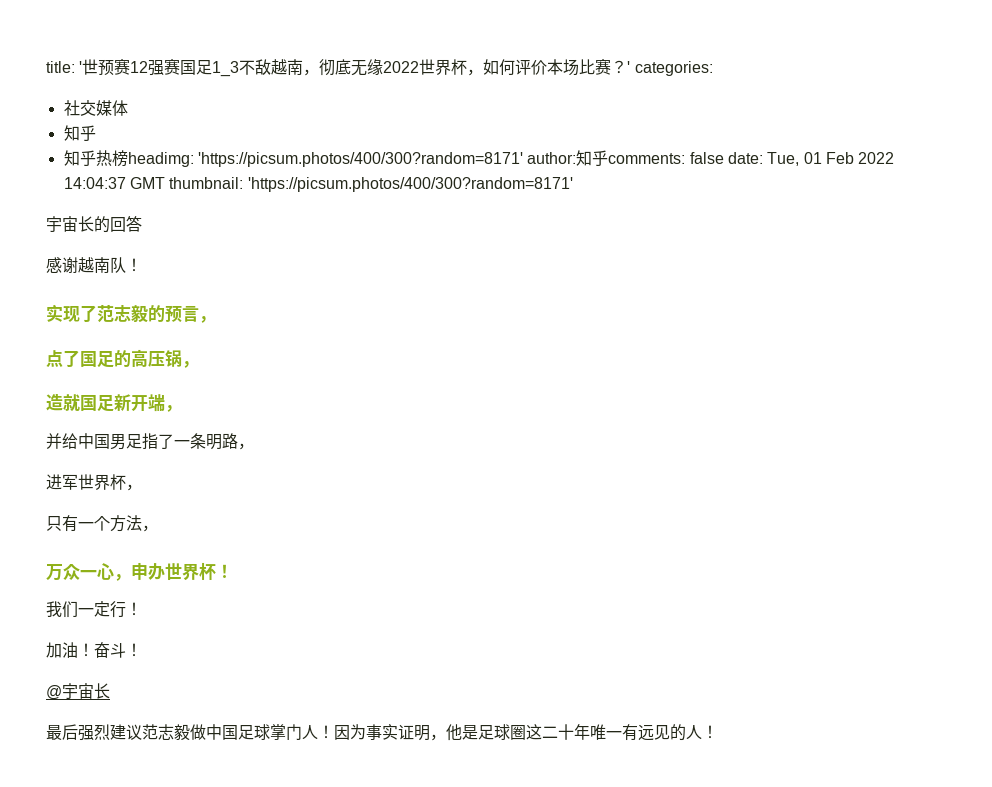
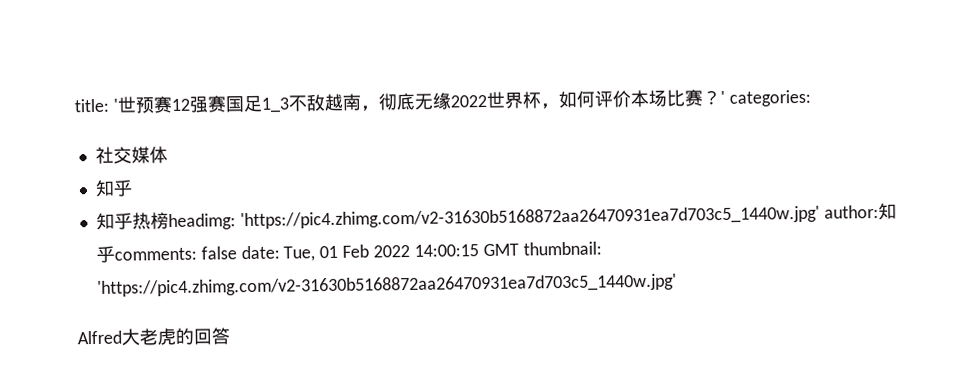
- 知乎热榜headimg: 'https://picsum.photos/400/300?random=8171' author:知乎comments: false date: Tue, 01 Feb 2022 14:04:37 GMT thumbnail: 'https://picsum.photos/400/300?random=8171'
- 宇宙长的回答
- 感谢越南队！
- 实现了范志毅的预言，
- 点了国足的高压锅，
- 造就国足新开端，
- 并给中国男足指了一条明路，
- 进军世界杯，
- 只有一个方法，
- 万众一心，申办世界杯！
- 我们一定行！
- 加油！奋斗！
- @宇宙长
- 最后强烈建议范志毅做中国足球掌门人！因为事实证明，他是足球圈这二十年唯一有远见的人！
+ 知乎热榜headimg: 'https://pic4.zhimg.com/v2-31630b5168872aa26470931ea7d703c5_1440w.jpg' author:知乎comments: false date: Tue, 01 Feb 2022 14:00:15 GMT thumbnail: 'https://pic4.zhimg.com/v2-31630b5168872aa26470931ea7d703c5_1440w.jpg'
+ Alfred大老虎的回答

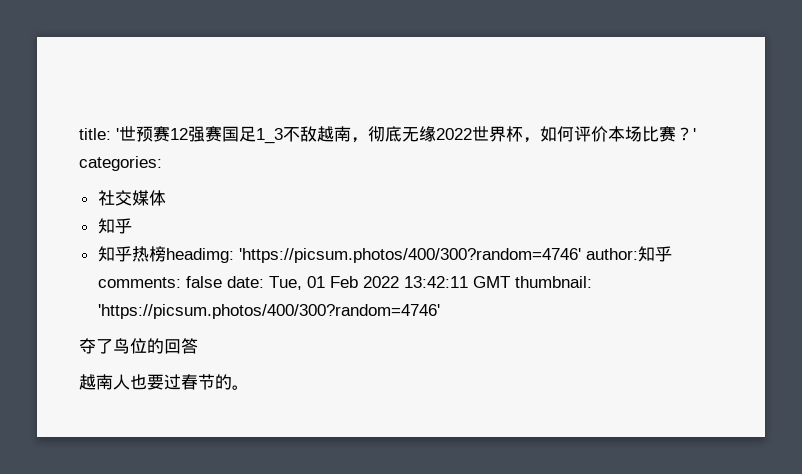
- 知乎热榜headimg: 'https://pic4.zhimg.com/v2-31630b5168872aa26470931ea7d703c5_1440w.jpg' author:知乎comments: false date: Tue, 01 Feb 2022 14:00:15 GMT thumbnail: 'https://pic4.zhimg.com/v2-31630b5168872aa26470931ea7d703c5_1440w.jpg'
- Alfred大老虎的回答
+ 知乎热榜headimg: 'https://picsum.photos/400/300?random=4746' author:知乎comments: false date: Tue, 01 Feb 2022 13:42:11 GMT thumbnail: 'https://picsum.photos/400/300?random=4746'
+ 夺了鸟位的回答
+ 越南人也要过春节的。

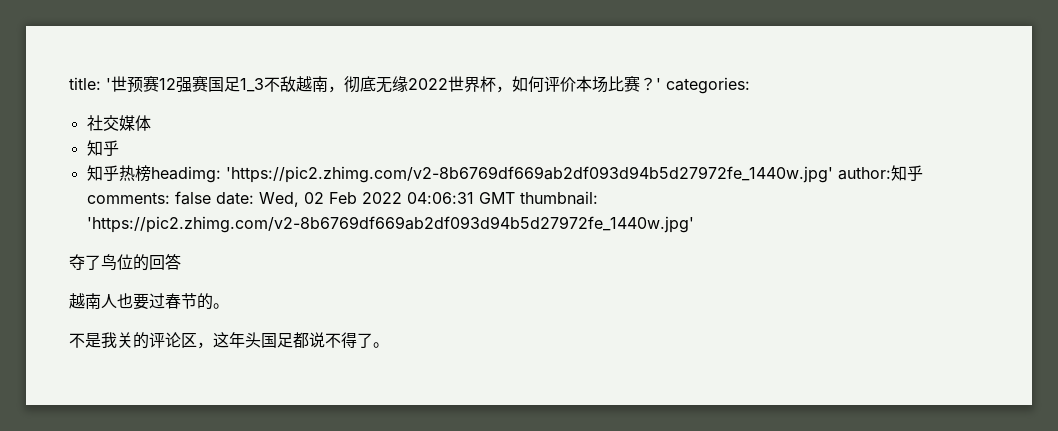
- 知乎热榜headimg: 'https://picsum.photos/400/300?random=4746' author:知乎comments: false date: Tue, 01 Feb 2022 13:42:11 GMT thumbnail: 'https://picsum.photos/400/300?random=4746'
+ 知乎热榜headimg: 'https://pic2.zhimg.com/v2-8b6769df669ab2df093d94b5d27972fe_1440w.jpg' author:知乎comments: false date: Wed, 02 Feb 2022 04:06:31 GMT thumbnail: 'https://pic2.zhimg.com/v2-8b6769df669ab2df093d94b5d27972fe_1440w.jpg'
+ 不是我关的评论区，这年头国足都说不得了。

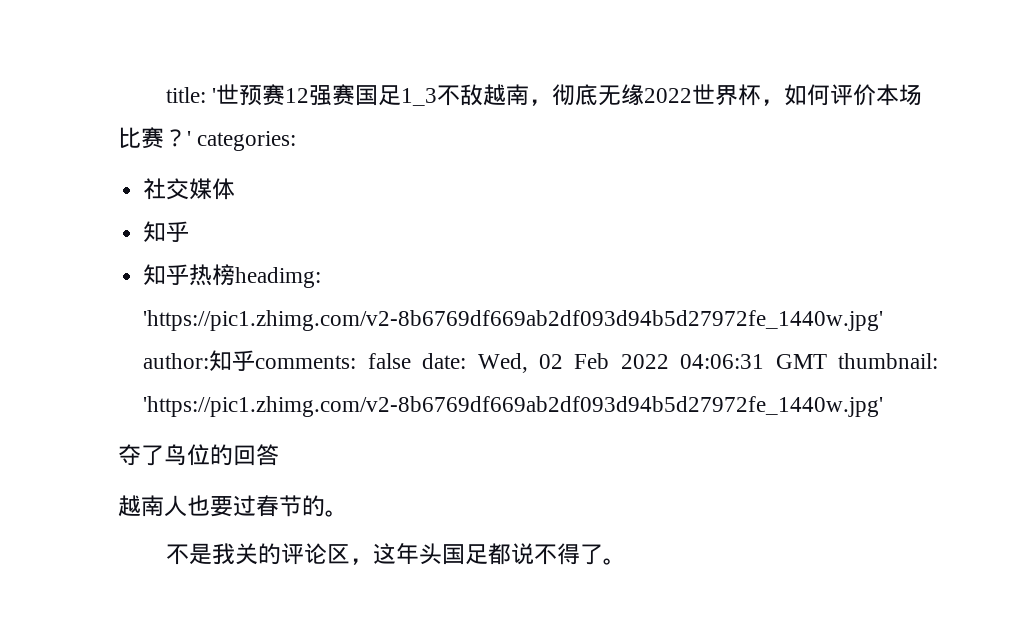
- 知乎热榜headimg: 'https://pic2.zhimg.com/v2-8b6769df669ab2df093d94b5d27972fe_1440w.jpg' author:知乎comments: false date: Wed, 02 Feb 2022 04:06:31 GMT thumbnail: 'https://pic2.zhimg.com/v2-8b6769df669ab2df093d94b5d27972fe_1440w.jpg'
+ 知乎热榜headimg: 'https://pic1.zhimg.com/v2-8b6769df669ab2df093d94b5d27972fe_1440w.jpg' author:知乎comments: false date: Wed, 02 Feb 2022 04:06:31 GMT thumbnail: 'https://pic1.zhimg.com/v2-8b6769df669ab2df093d94b5d27972fe_1440w.jpg'

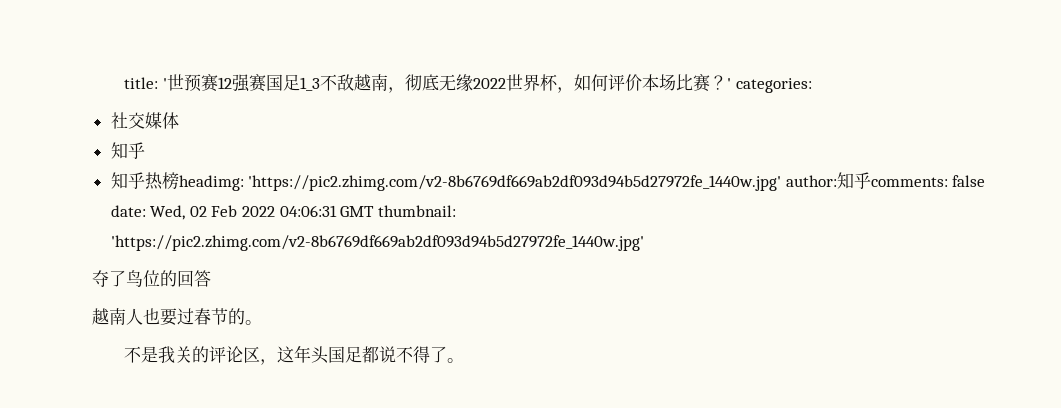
- 知乎热榜headimg: 'https://pic1.zhimg.com/v2-8b6769df669ab2df093d94b5d27972fe_1440w.jpg' author:知乎comments: false date: Wed, 02 Feb 2022 04:06:31 GMT thumbnail: 'https://pic1.zhimg.com/v2-8b6769df669ab2df093d94b5d27972fe_1440w.jpg'
+ 知乎热榜headimg: 'https://pic2.zhimg.com/v2-8b6769df669ab2df093d94b5d27972fe_1440w.jpg' author:知乎comments: false date: Wed, 02 Feb 2022 04:06:31 GMT thumbnail: 'https://pic2.zhimg.com/v2-8b6769df669ab2df093d94b5d27972fe_1440w.jpg'

